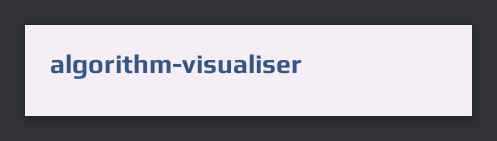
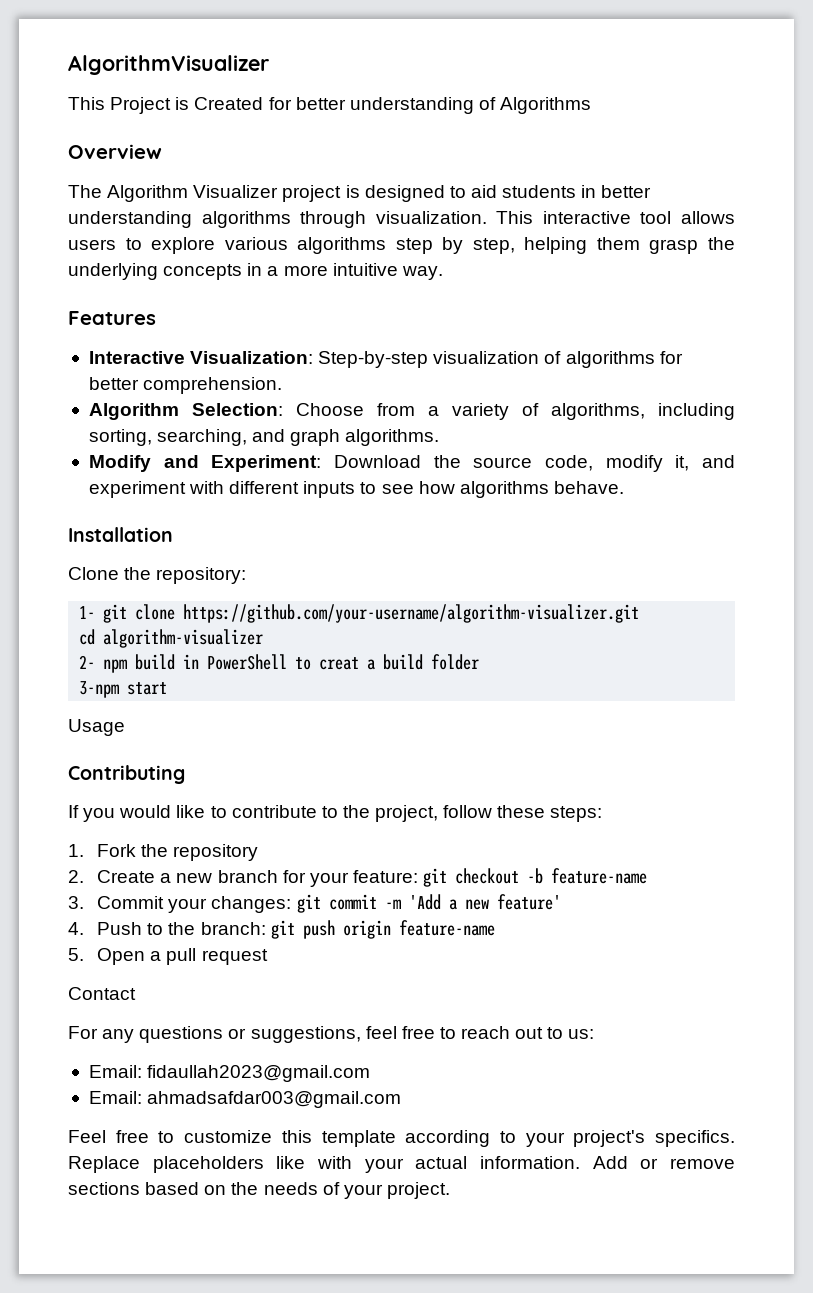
- algorithm-visualiser
+ AlgorithmVisualizer
+ This Project is Created for better understanding of Algorithms
+ Overview
+ The Algorithm Visualizer project is designed to aid students in better understanding algorithms through visualization. This interactive tool allows users to explore various algorithms step by step, helping them grasp the underlying concepts in a more intuitive way.
+ Features
+ Interactive Visualization: Step-by-step visualization of algorithms for better comprehension.
+ Algorithm Selection: Choose from a variety of algorithms, including sorting, searching, and graph algorithms.
+ Modify and Experiment: Download the source code, modify it, and experiment with different inputs to see how algorithms behave.
+ Installation
+ Clone the repository:
+ 1- git clone https://github.com/your-username/algorithm-visualizer.git
+ cd algorithm-visualizer
+ 2- npm build in PowerShell to creat a build folder
+ 3-npm start
+ Usage
+ Contributing
+ If you would like to contribute to the project, follow these steps:
+ 1. Fork the repository
+ 2. Create a new branch for your feature: git checkout -b feature-name
+ 3. Commit your changes: git commit -m 'Add a new feature'
+ 4. Push to the branch: git push origin feature-name
+ 5. Open a pull request
+ Contact
+ For any questions or suggestions, feel free to reach out to us:
+ Email: fidaullah2023@gmail.com
+ Email: ahmadsafdar003@gmail.com
+ Feel free to customize this template according to your project's specifics. Replace placeholders like with your actual information. Add or remove sections based on the needs of your project.

